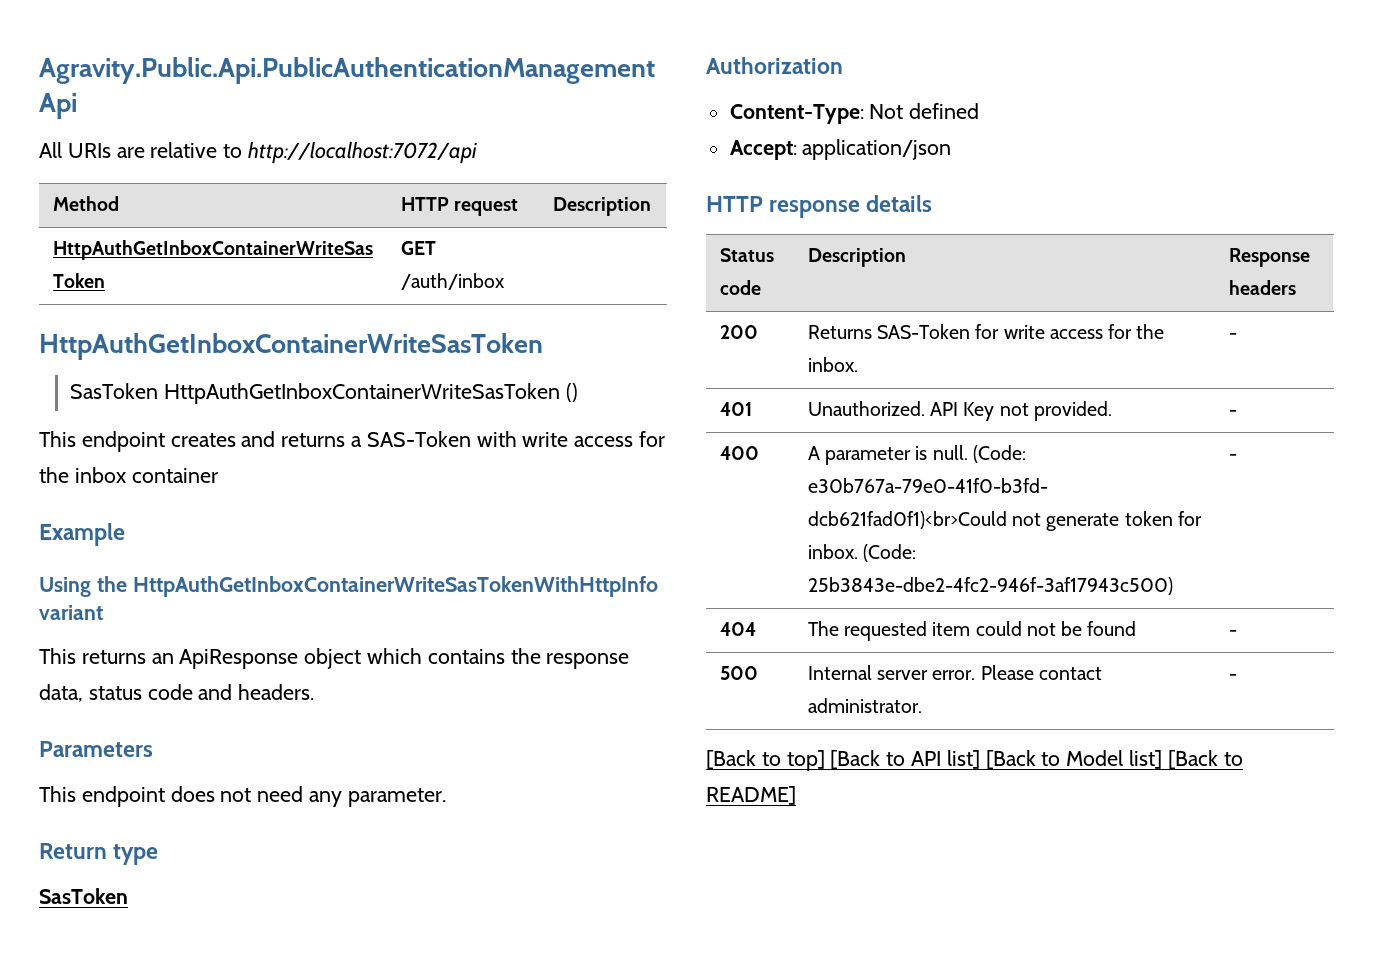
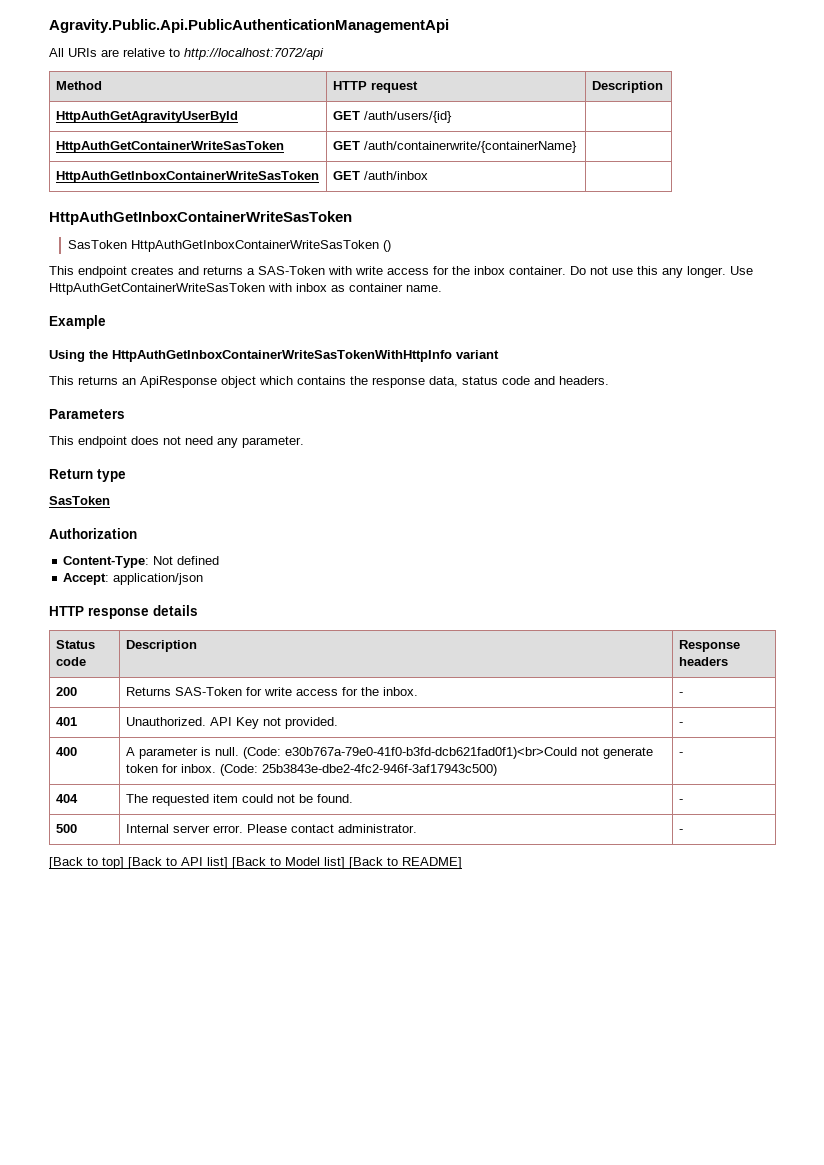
+ HttpAuthGetAgravityUserById | GET /auth/users/{id} |
+ HttpAuthGetContainerWriteSasToken | GET /auth/containerwrite/{containerName} |
- This endpoint creates and returns a SAS-Token with write access for the inbox container
+ This endpoint creates and returns a SAS-Token with write access for the inbox container. Do not use this any longer. Use HttpAuthGetContainerWriteSasToken with inbox as container name.
- 404 | The requested item could not be found | -
+ 404 | The requested item could not be found. | -

